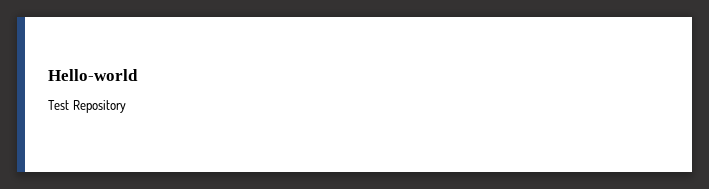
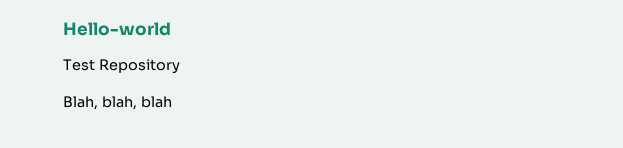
+ Blah, blah, blah

